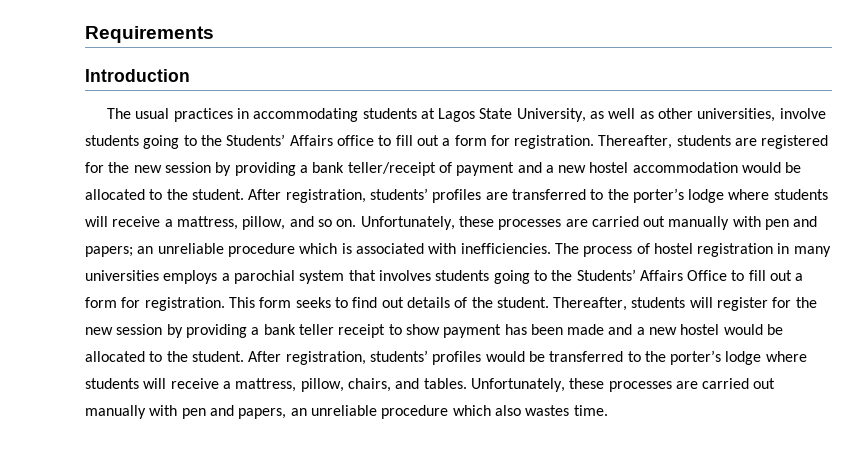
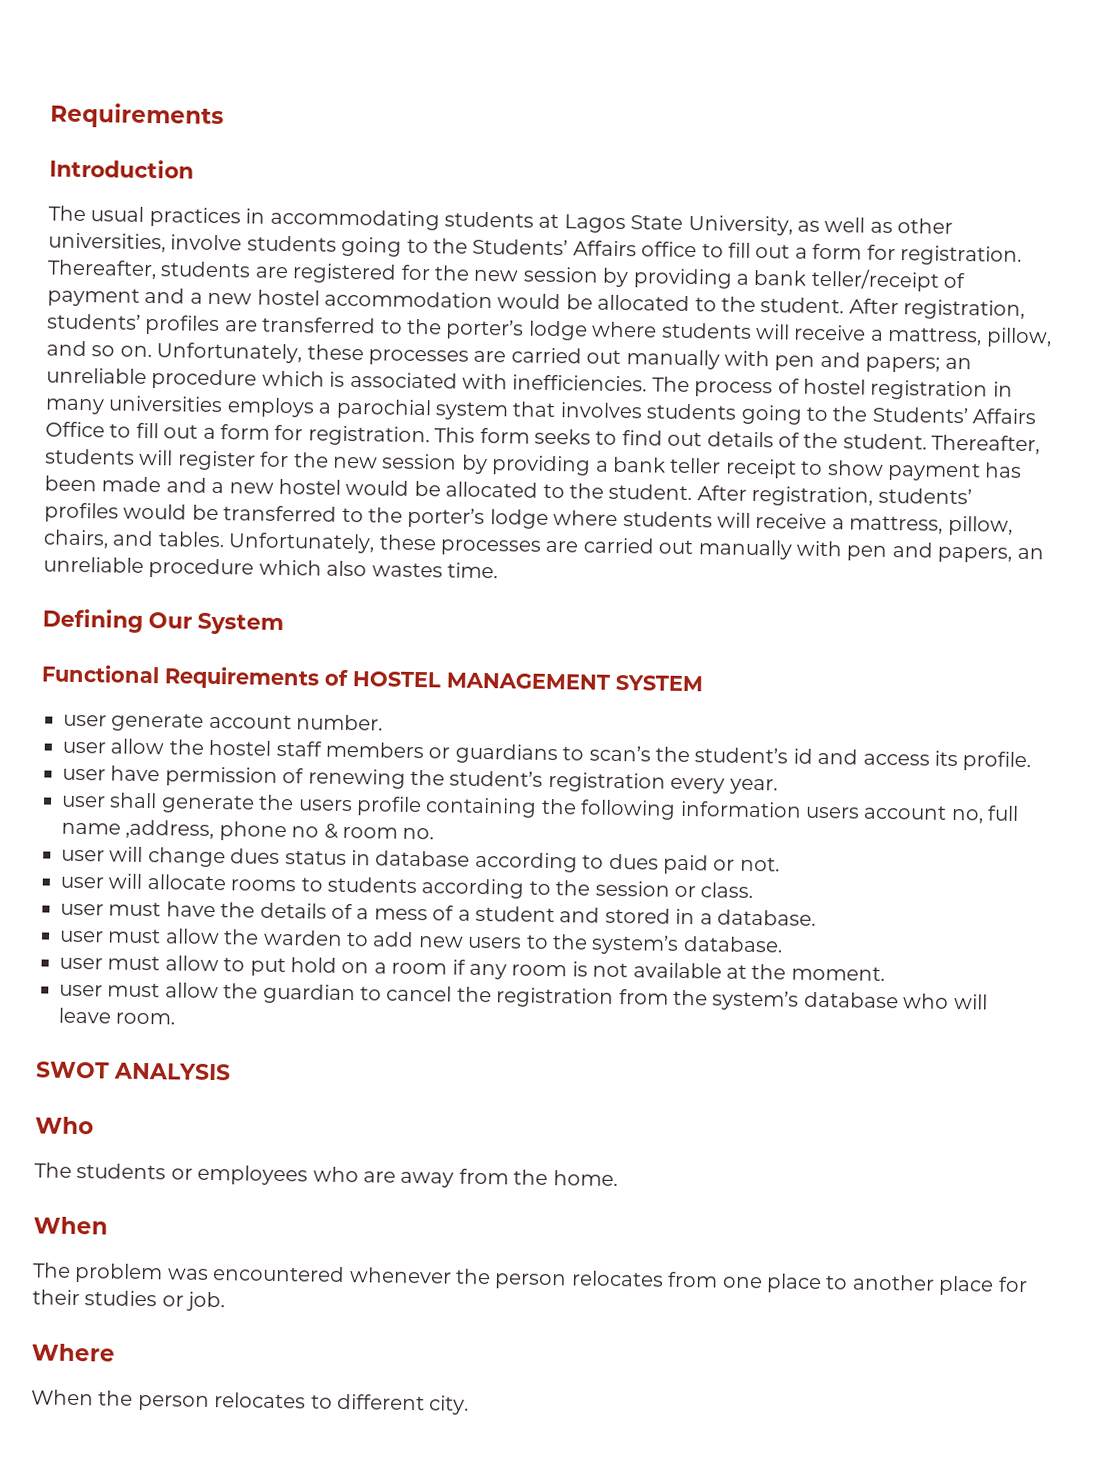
+ Defining Our System
+ Functional Requirements of HOSTEL MANAGEMENT SYSTEM
+ user generate account number.
+ user allow the hostel staff members or guardians to scan’s the student’s id and access its profile.
+ user have permission of renewing the student’s registration every year.
+ user shall generate the users profile containing the following information users account no, full name ,address, phone no & room no.
+ user will change dues status in database according to dues paid or not.
+ user will allocate rooms to students according to the session or class.
+ user must have the details of a mess of a student and stored in a database.
+ user must allow the warden to add new users to the system’s database.
+ user must allow to put hold on a room if any room is not available at the moment.
+ user must allow the guardian to cancel the registration from the system’s database who will leave room.
+ SWOT ANALYSIS
+ Who
+ The students or employees who are away from the home.
+ When
+ The problem was encountered whenever the person relocates from one place to another place for their studies or job.
+ Where
+ When the person relocates to different city.

